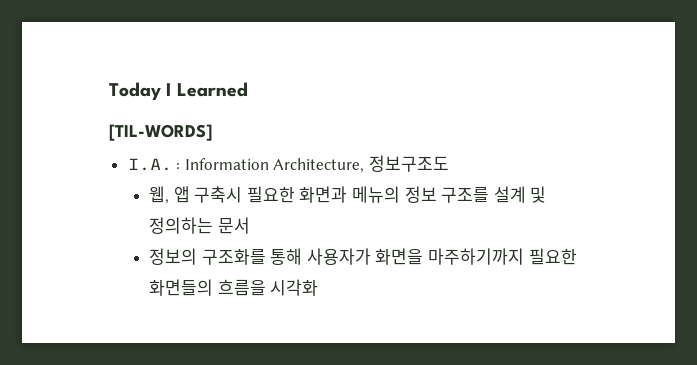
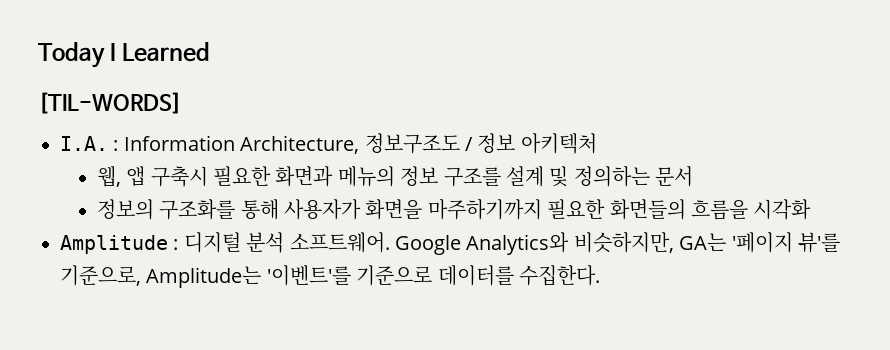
- I.A. : Information Architecture, 정보구조도
+ I.A. : Information Architecture, 정보구조도 / 정보 아키텍처
+ Amplitude : 디지털 분석 소프트웨어. Google Analytics와 비슷하지만, GA는 '페이지 뷰'를 기준으로, Amplitude는 '이벤트'를 기준으로 데이터를 수집한다.

